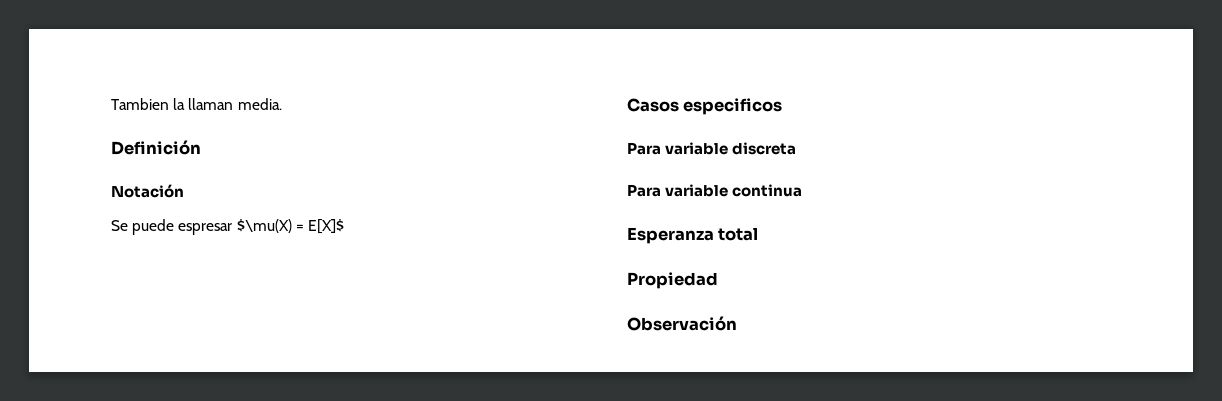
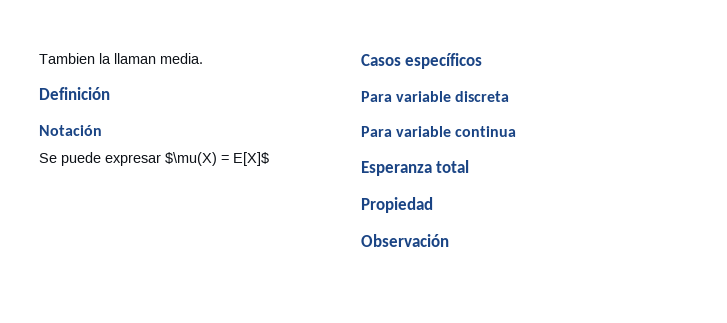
- Se puede espresar $\mu(X) = E[X]$
+ Se puede expresar $\mu(X) = E[X]$
- Casos especificos
+ Casos específicos

